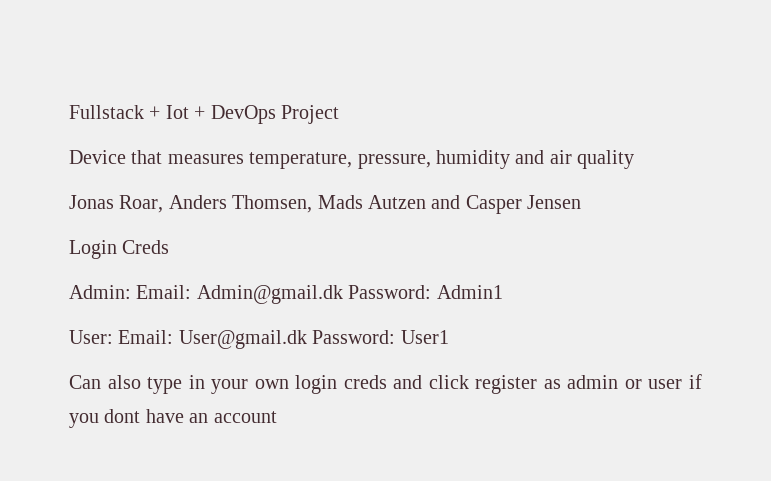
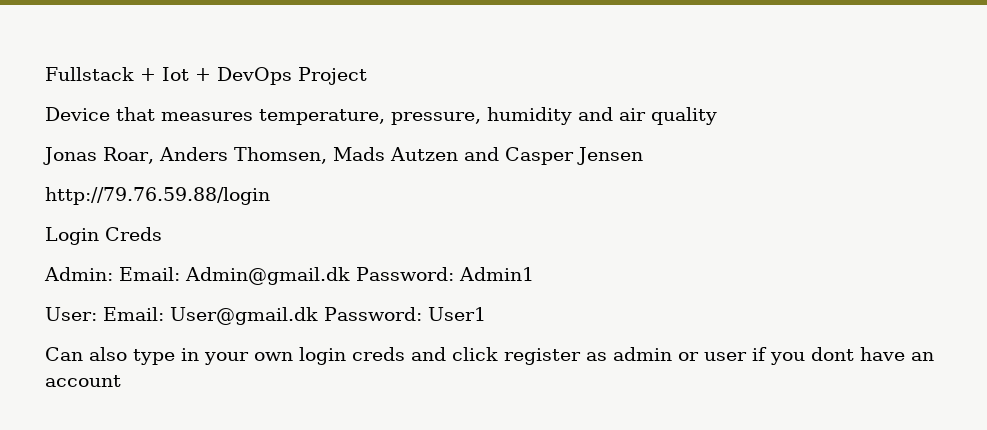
+ http://79.76.59.88/login

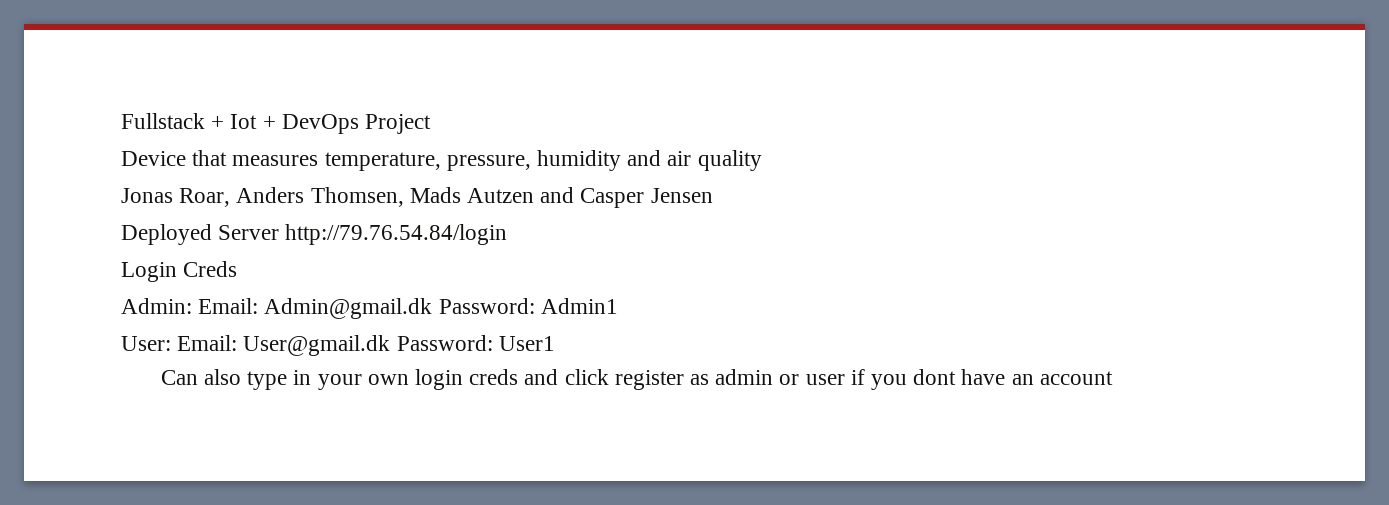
- http://79.76.59.88/login
+ Deployed Server http://79.76.54.84/login

